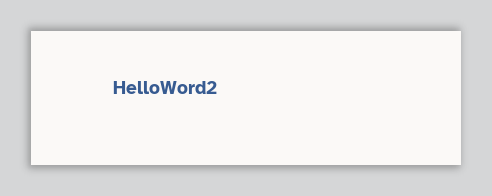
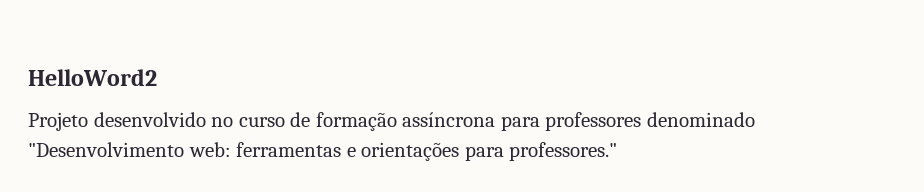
+ Projeto desenvolvido no curso de formação assíncrona para professores denominado "Desenvolvimento web: ferramentas e orientações para professores."

